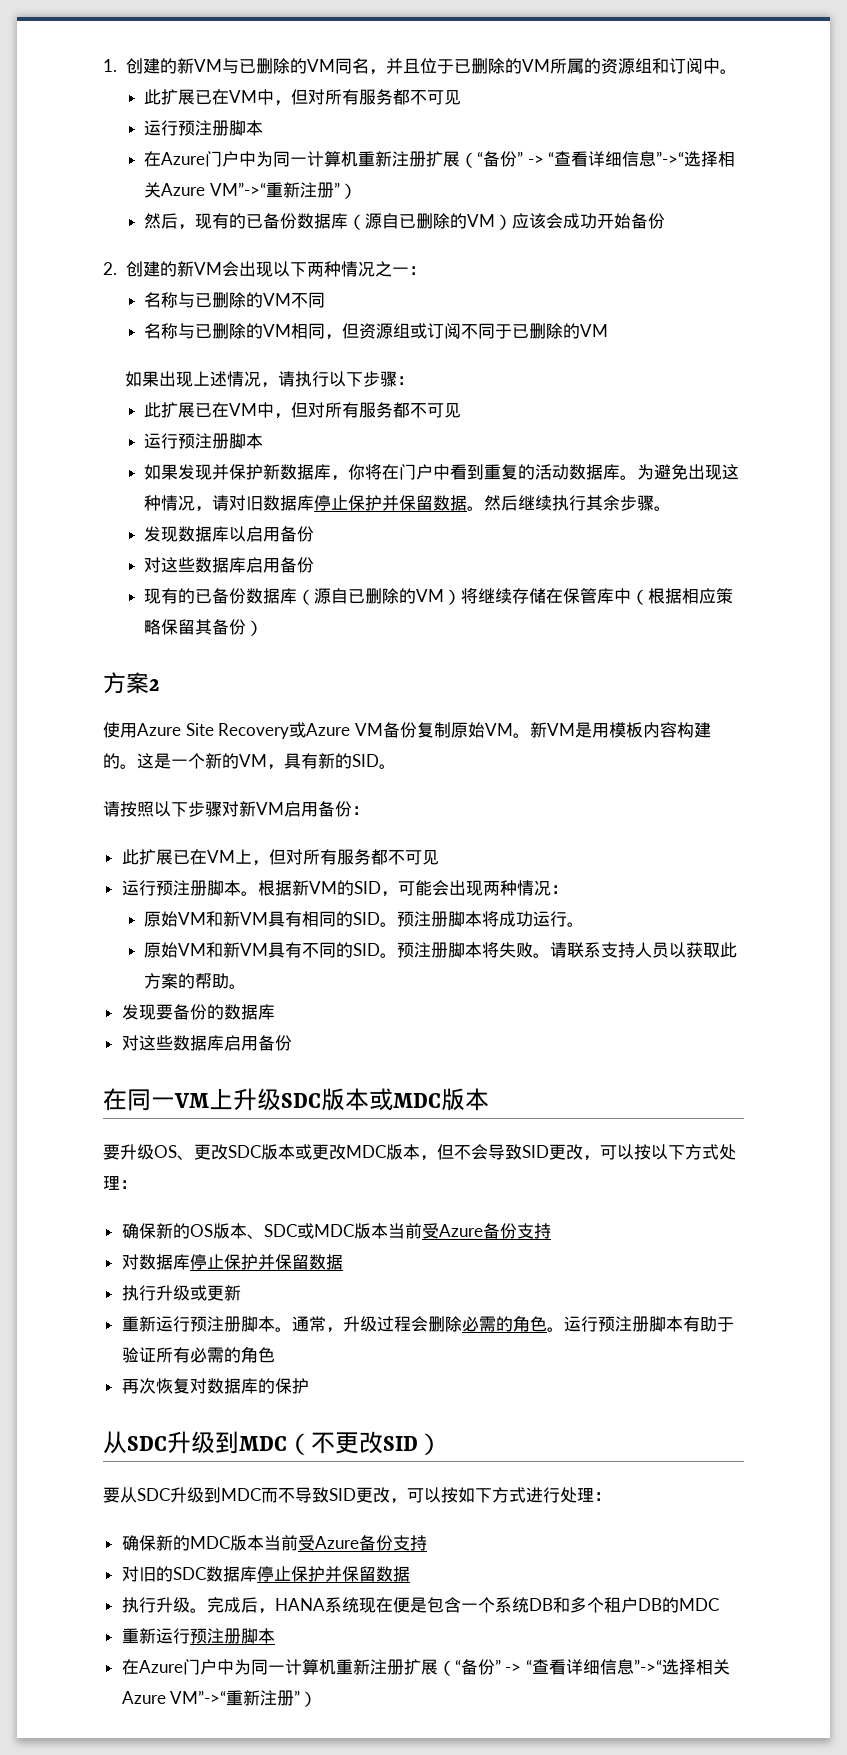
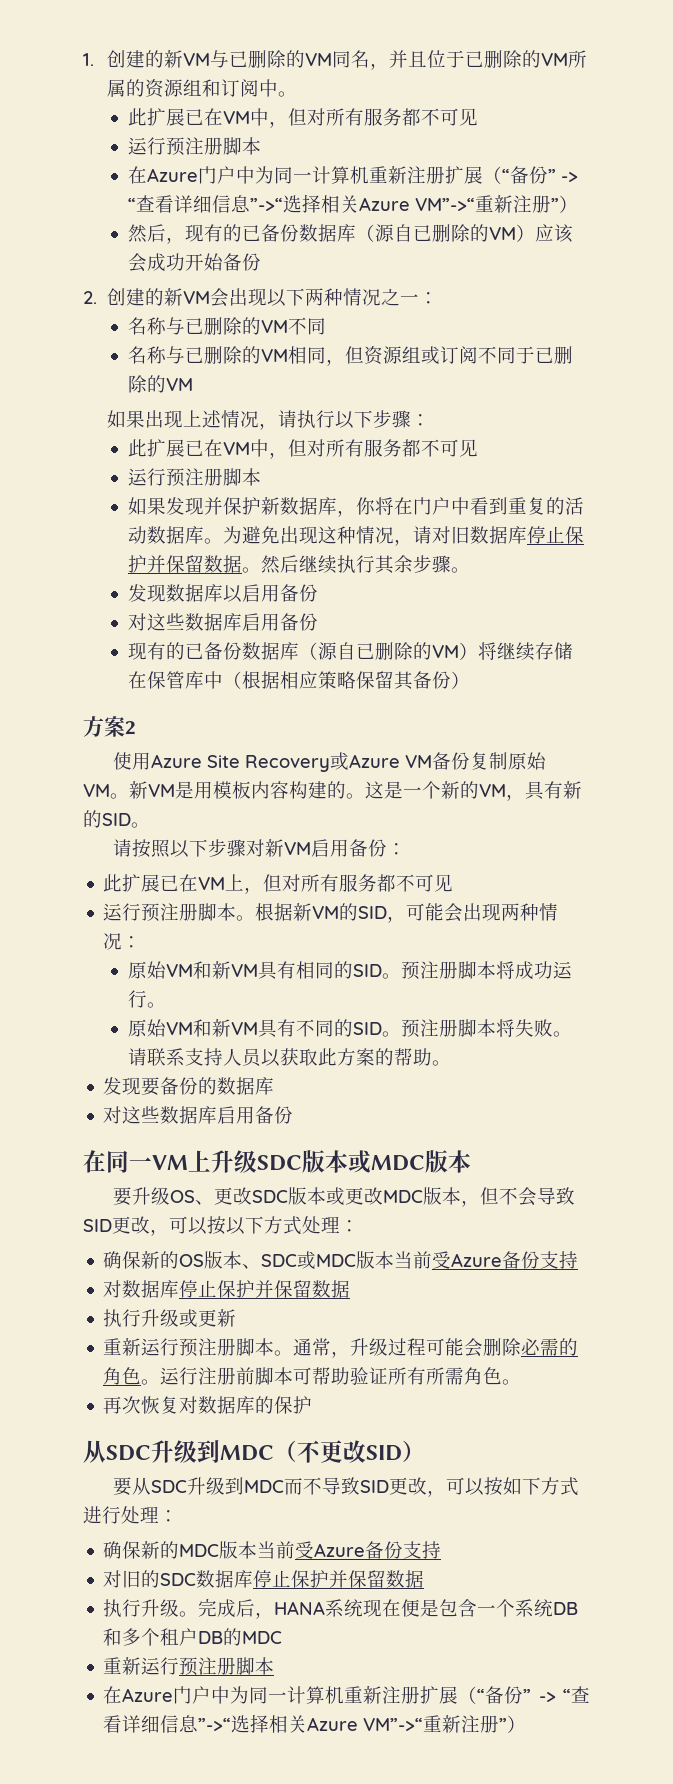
- 通常，升级过程会删除必需的角色。
+ 通常，升级过程可能会删除必需的角色。
- 运行预注册脚本有助于验证所有必需的角色
+ 运行注册前脚本可帮助验证所有所需角色。

